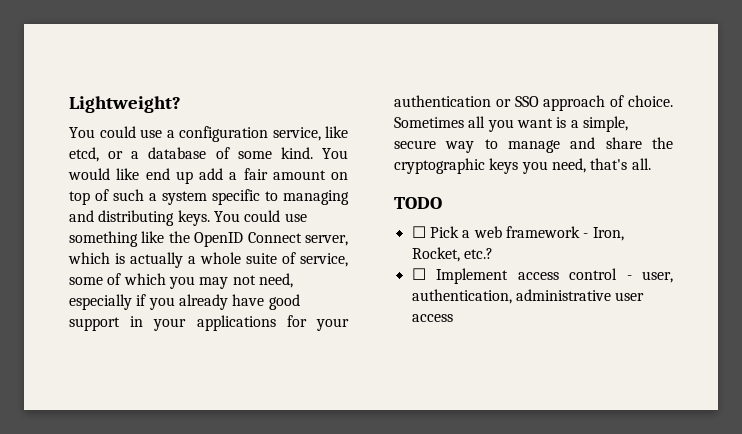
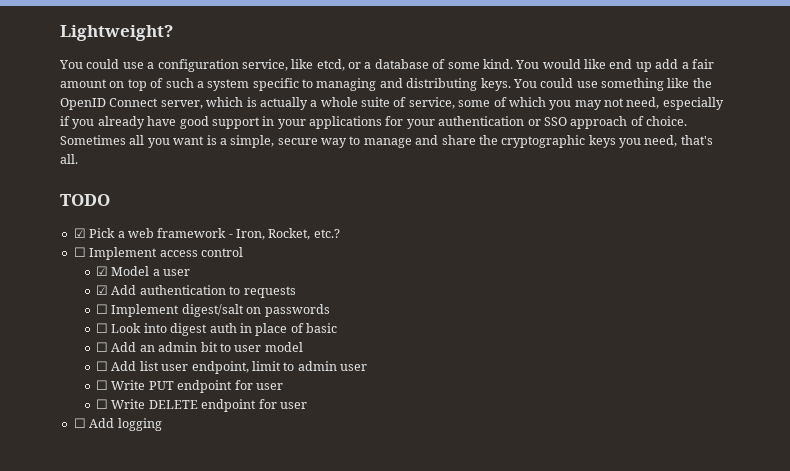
- ☐ Pick a web framework - Iron, Rocket, etc.?
+ ☑ Pick a web framework - Iron, Rocket, etc.?
- ☐ Implement access control - user, authentication, administrative user access
+ ☐ Implement access control
+ ☑ Model a user
+ ☑ Add authentication to requests
+ ☐ Implement digest/salt on passwords
+ ☐ Look into digest auth in place of basic
+ ☐ Add an admin bit to user model
+ ☐ Add list user endpoint, limit to admin user
+ ☐ Write PUT endpoint for user
+ ☐ Write DELETE endpoint for user
+ ☐ Add logging

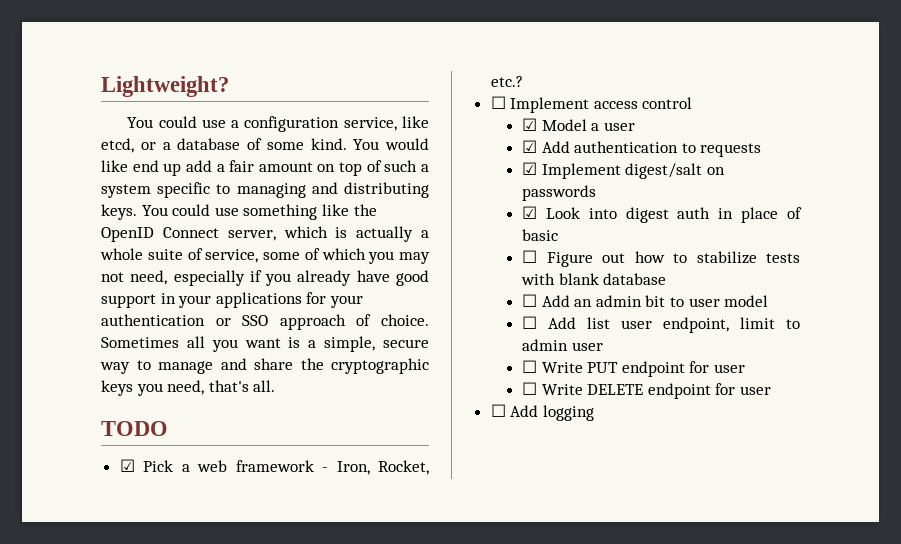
- ☐ Implement digest/salt on passwords
+ ☑ Implement digest/salt on passwords
- ☐ Look into digest auth in place of basic
+ ☑ Look into digest auth in place of basic
+ ☐ Figure out how to stabilize tests with blank database

